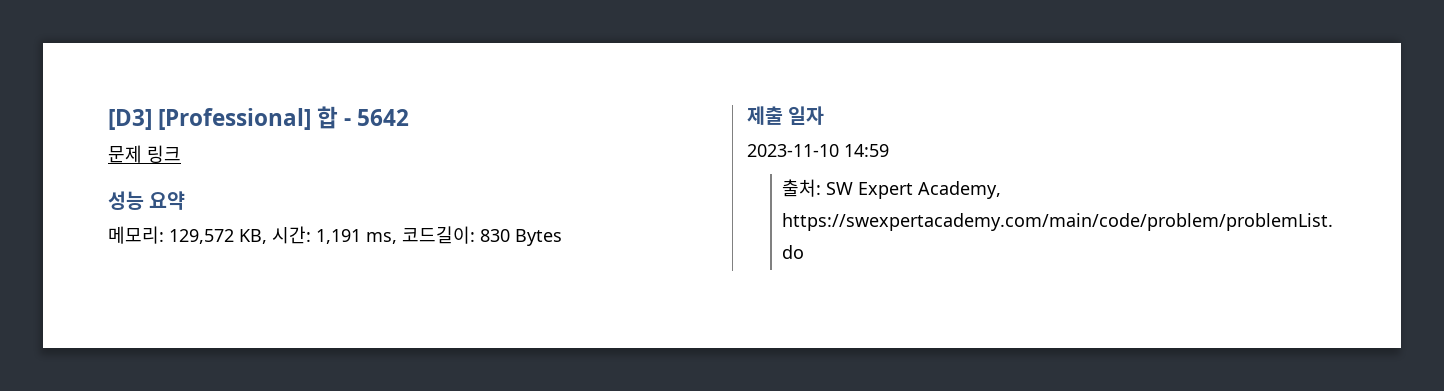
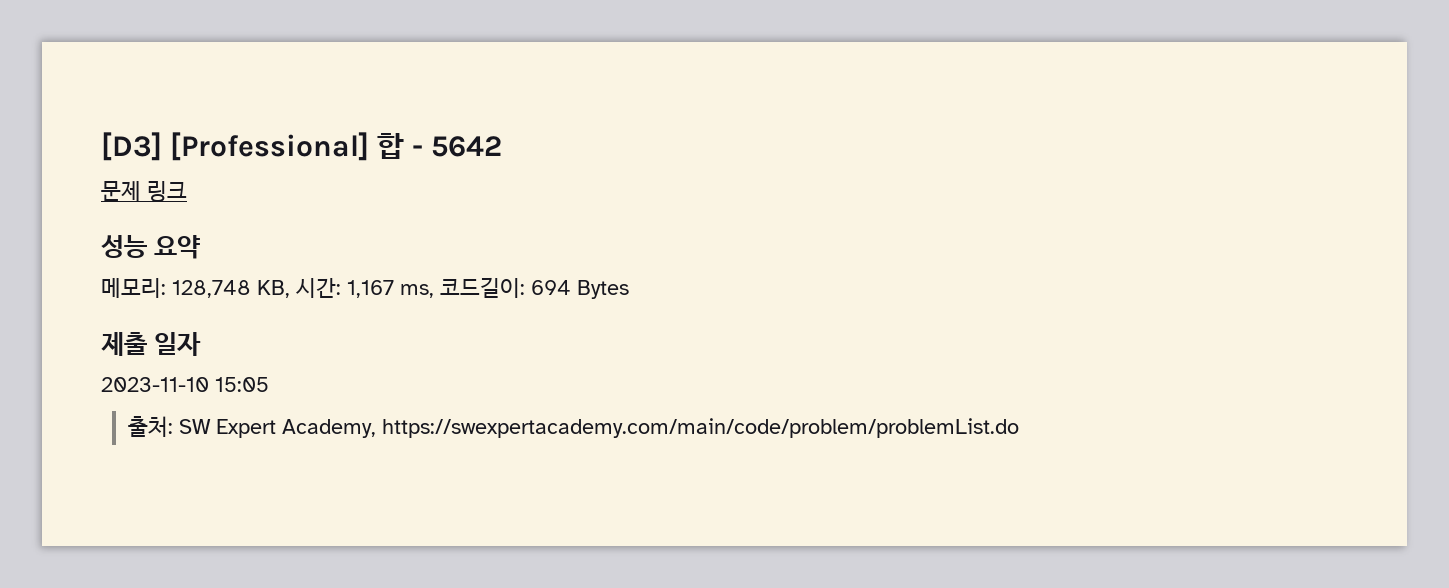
- 메모리: 129,572 KB, 시간: 1,191 ms, 코드길이: 830 Bytes
+ 메모리: 128,748 KB, 시간: 1,167 ms, 코드길이: 694 Bytes
- 2023-11-10 14:59
+ 2023-11-10 15:05

